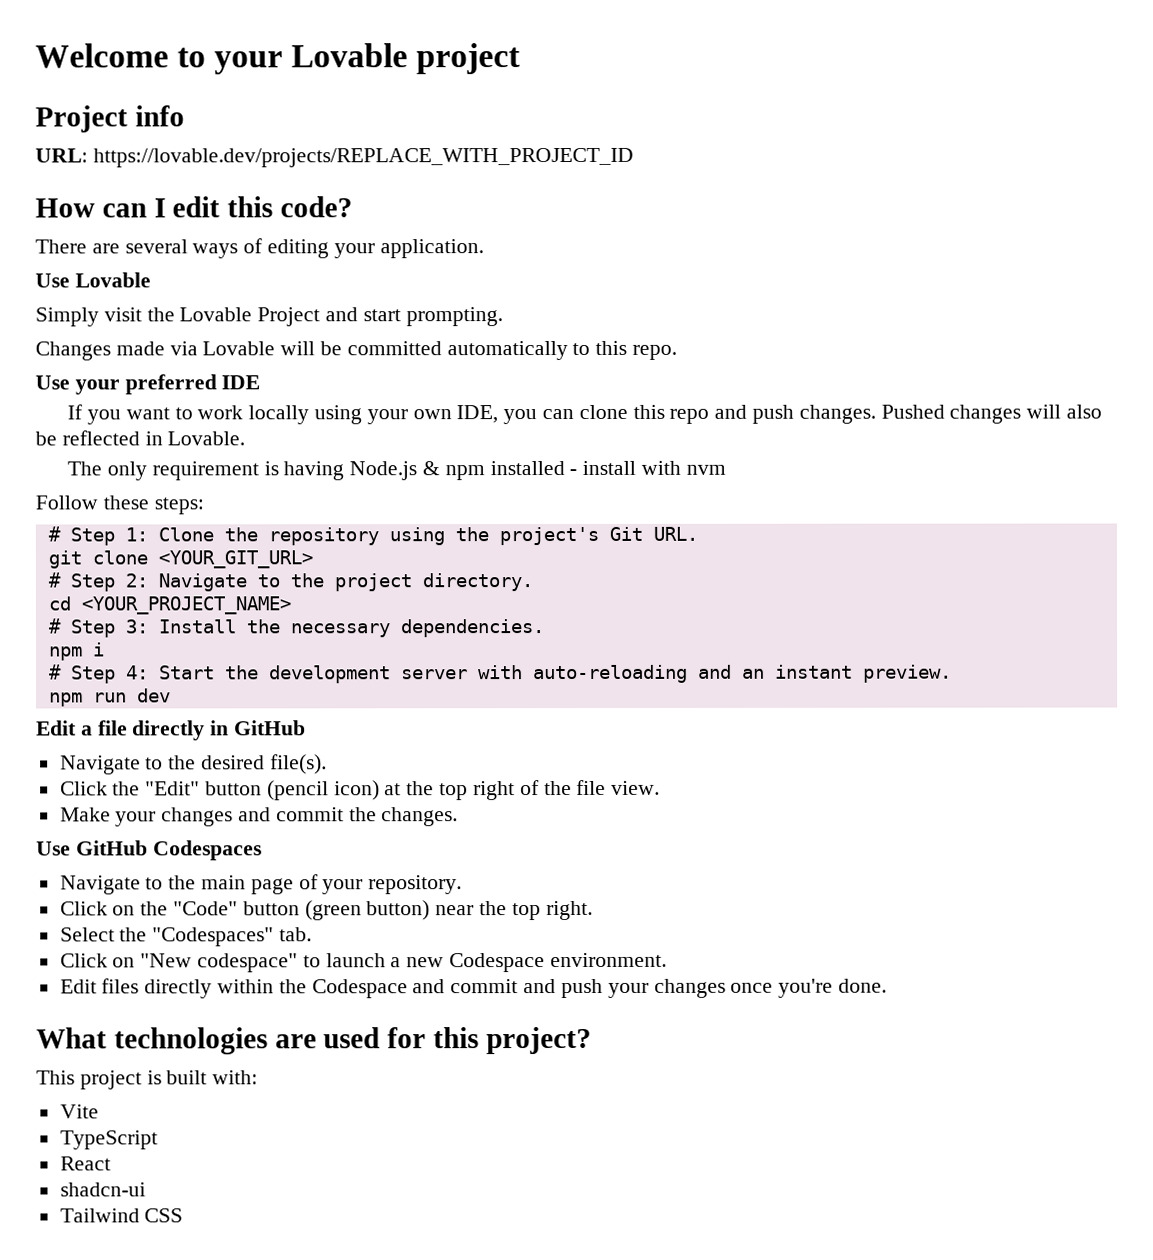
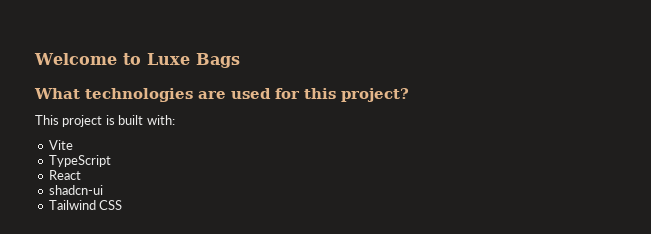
- Welcome to your Lovable project
- Project info
- URL: https://lovable.dev/projects/REPLACE_WITH_PROJECT_ID
- How can I edit this code?
- There are several ways of editing your application.
- Use Lovable
- Simply visit the Lovable Project and start prompting.
- Changes made via Lovable will be committed automatically to this repo.
- Use your preferred IDE
- If you want to work locally using your own IDE, you can clone this repo and push changes. Pushed changes will also be reflected in Lovable.
- The only requirement is having Node.js & npm installed - install with nvm
- Follow these steps:
- # Step 1: Clone the repository using the project's Git URL.
- git clone <YOUR_GIT_URL>
- # Step 2: Navigate to the project directory.
- cd <YOUR_PROJECT_NAME>
- # Step 3: Install the necessary dependencies.
- npm i
- # Step 4: Start the development server with auto-reloading and an instant preview.
- npm run dev
- Edit a file directly in GitHub
- Navigate to the desired file(s).
- Click the "Edit" button (pencil icon) at the top right of the file view.
- Make your changes and commit the changes.
- Use GitHub Codespaces
- Navigate to the main page of your repository.
- Click on the "Code" button (green button) near the top right.
- Select the "Codespaces" tab.
- Click on "New codespace" to launch a new Codespace environment.
- Edit files directly within the Codespace and commit and push your changes once you're done.
+ Welcome to Luxe Bags

